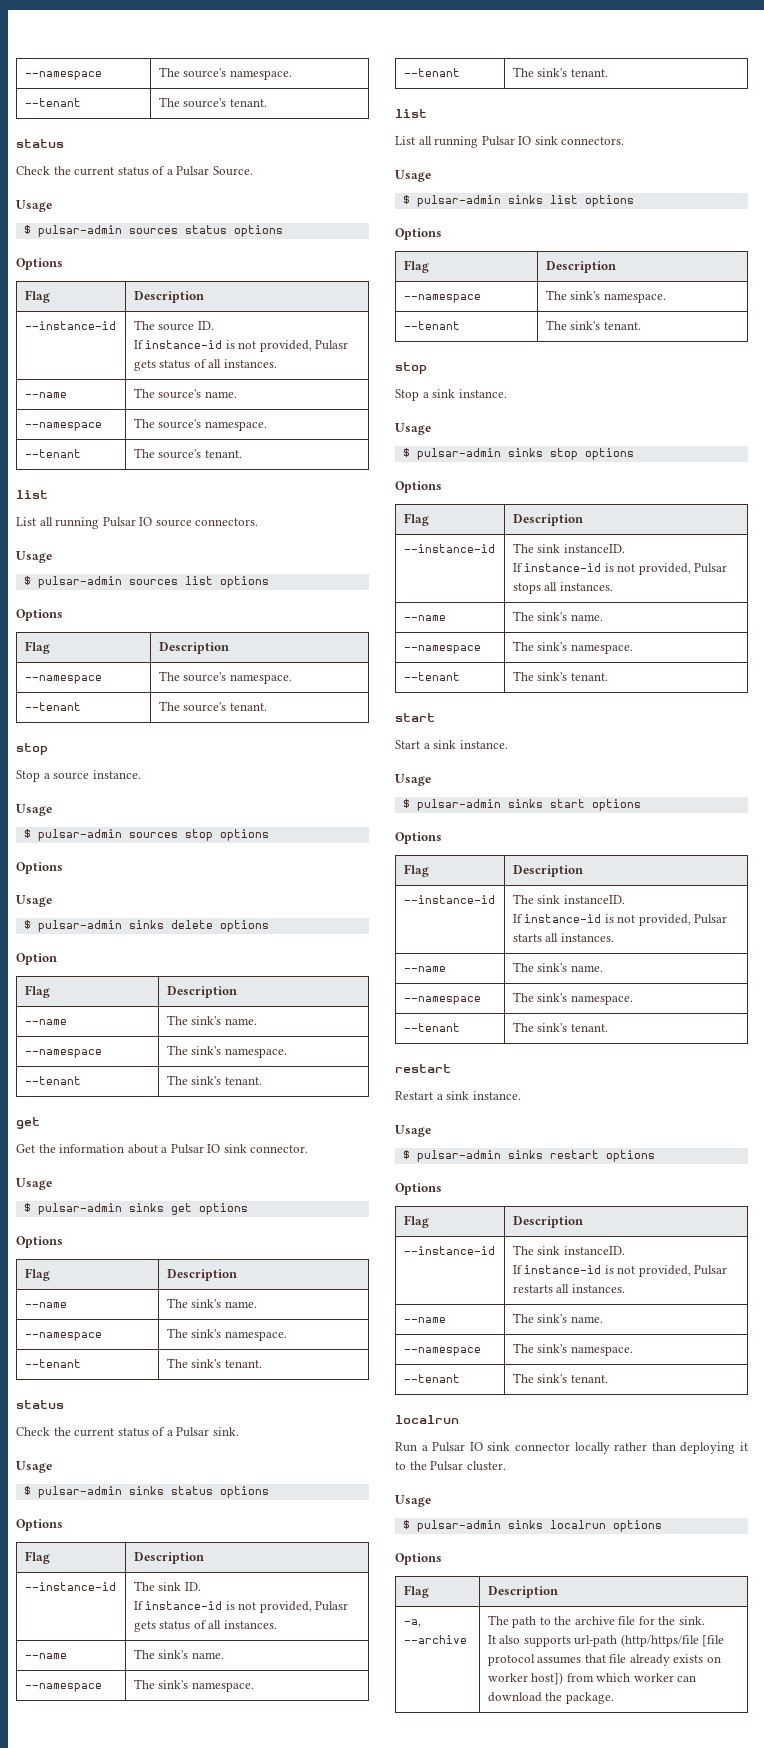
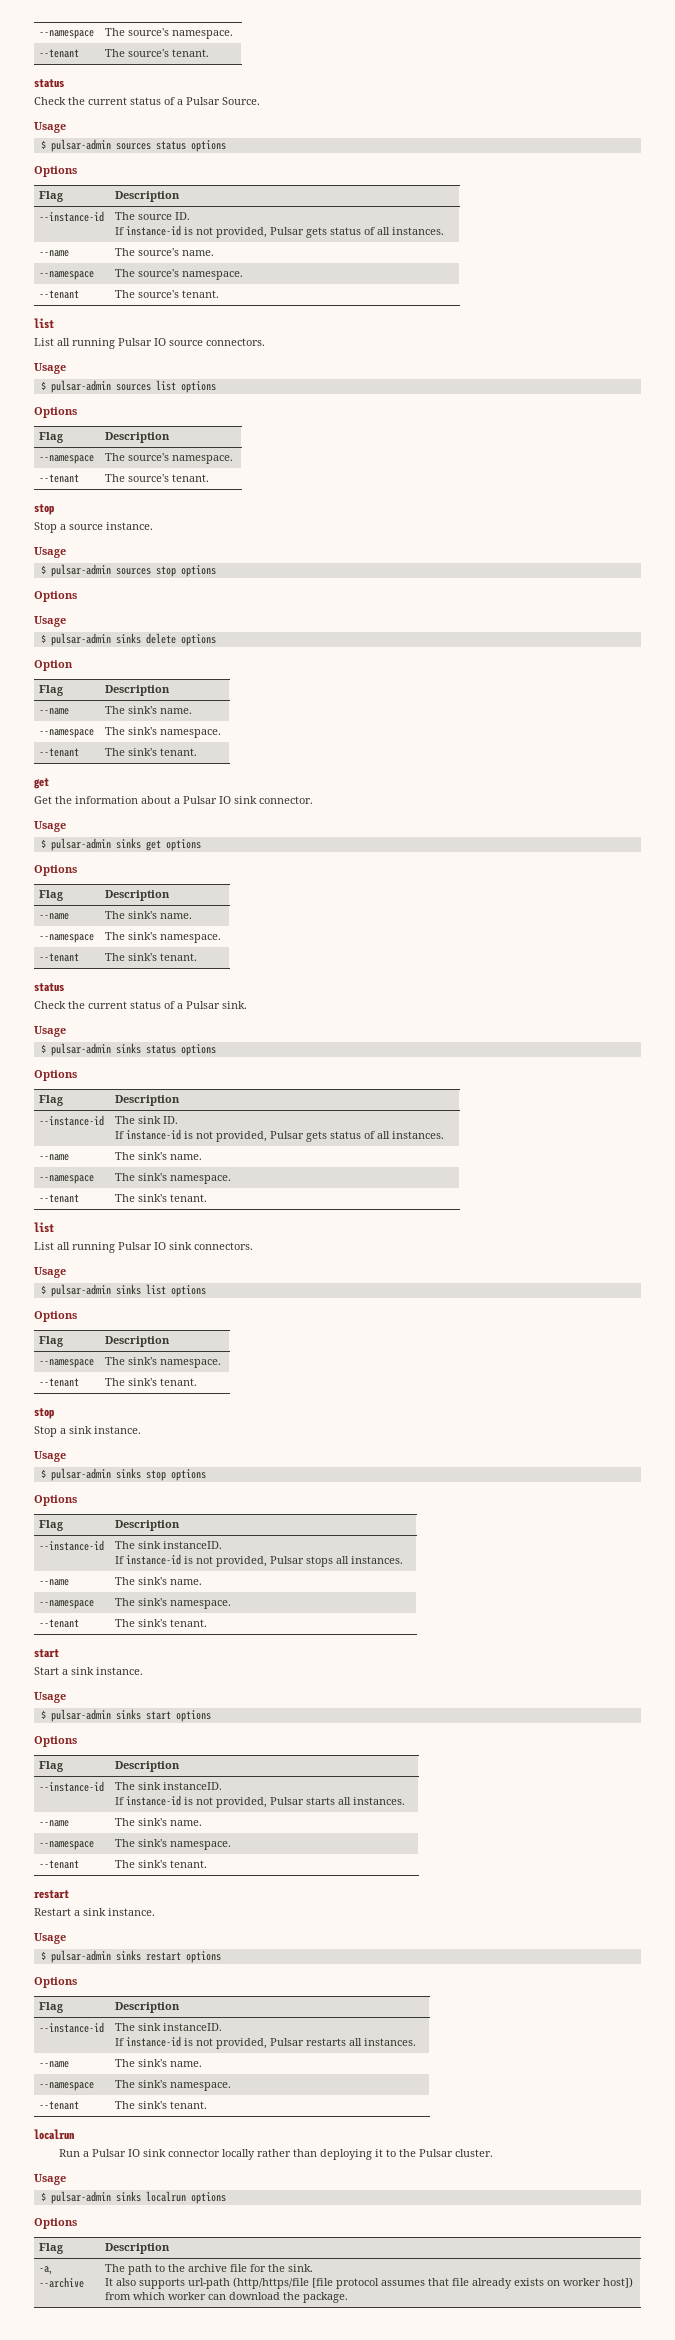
  --instance-id | The source ID.
- If instance-id is not provided, Pulasr gets status of all instances.
+ If instance-id is not provided, Pulsar gets status of all instances.
  --instance-id | The sink ID.
- If instance-id is not provided, Pulasr gets status of all instances.
+ If instance-id is not provided, Pulsar gets status of all instances.

